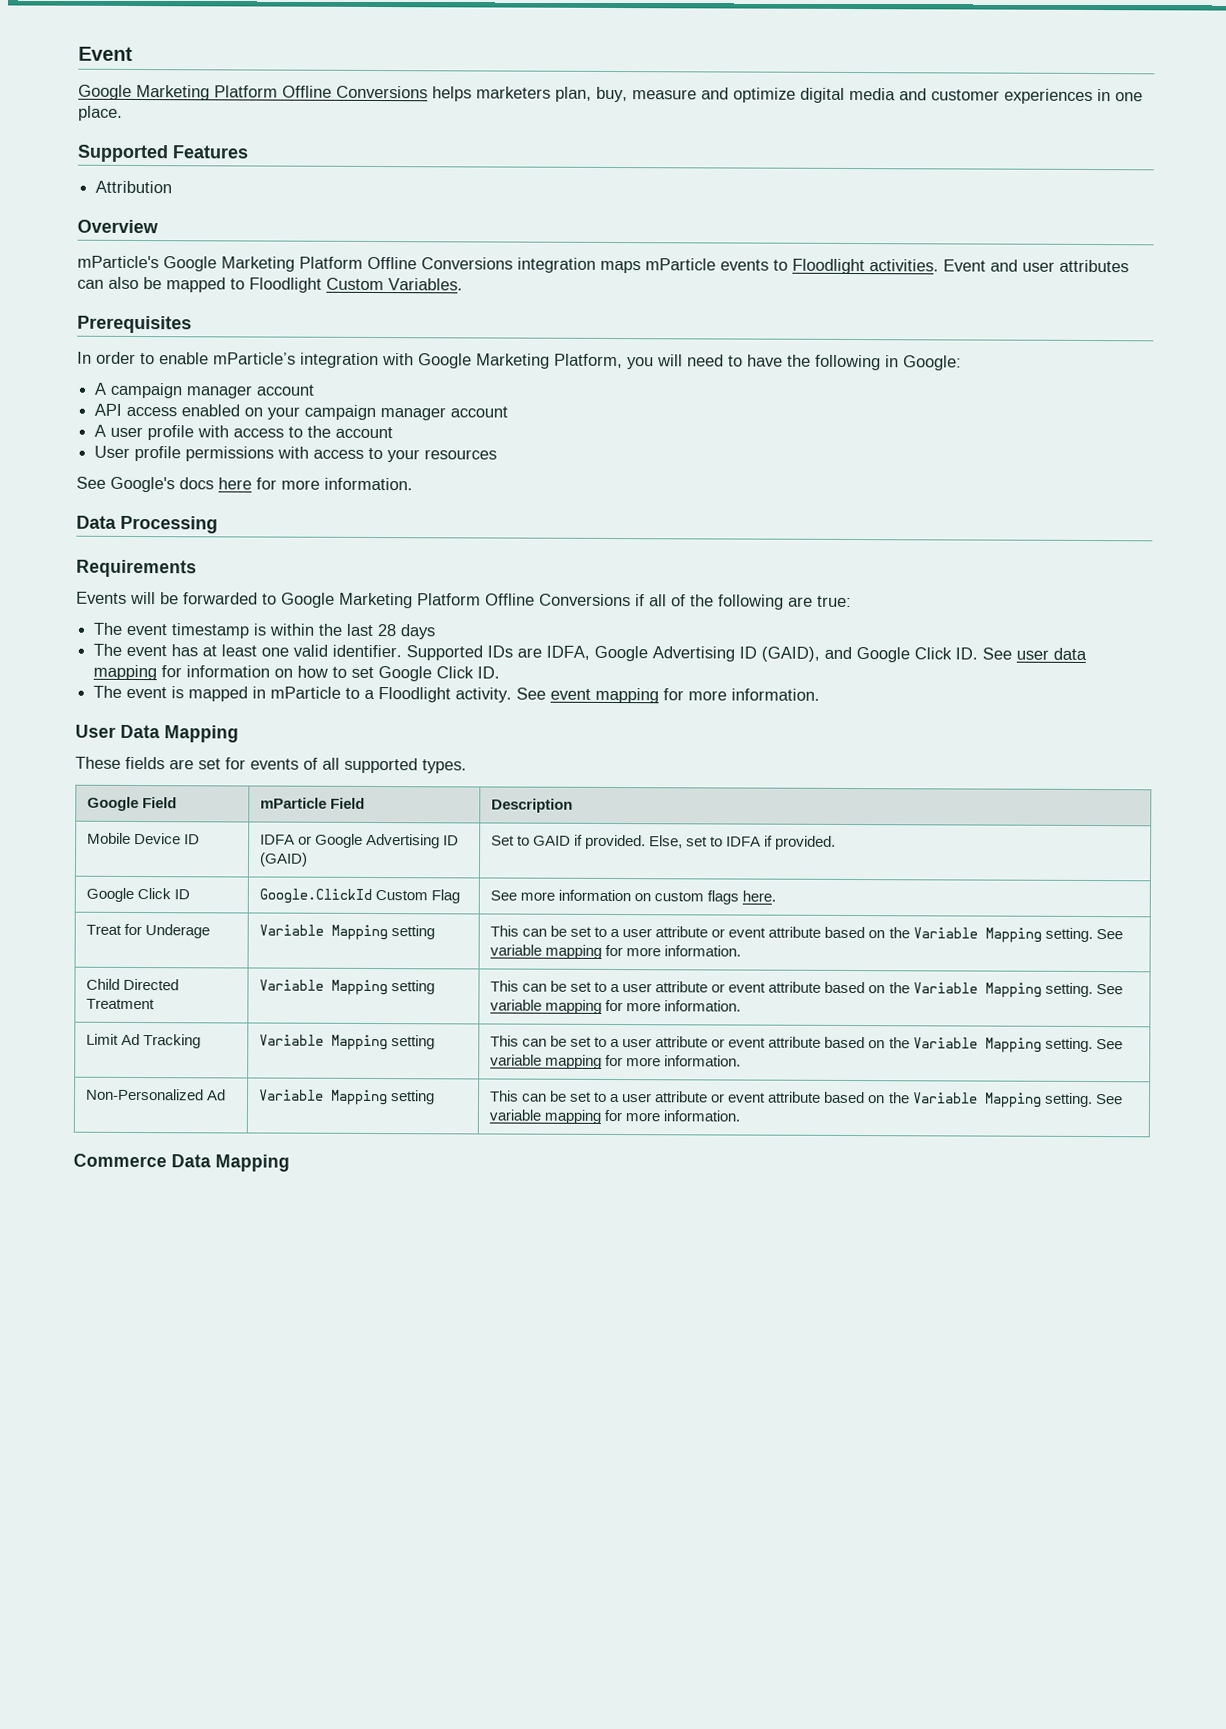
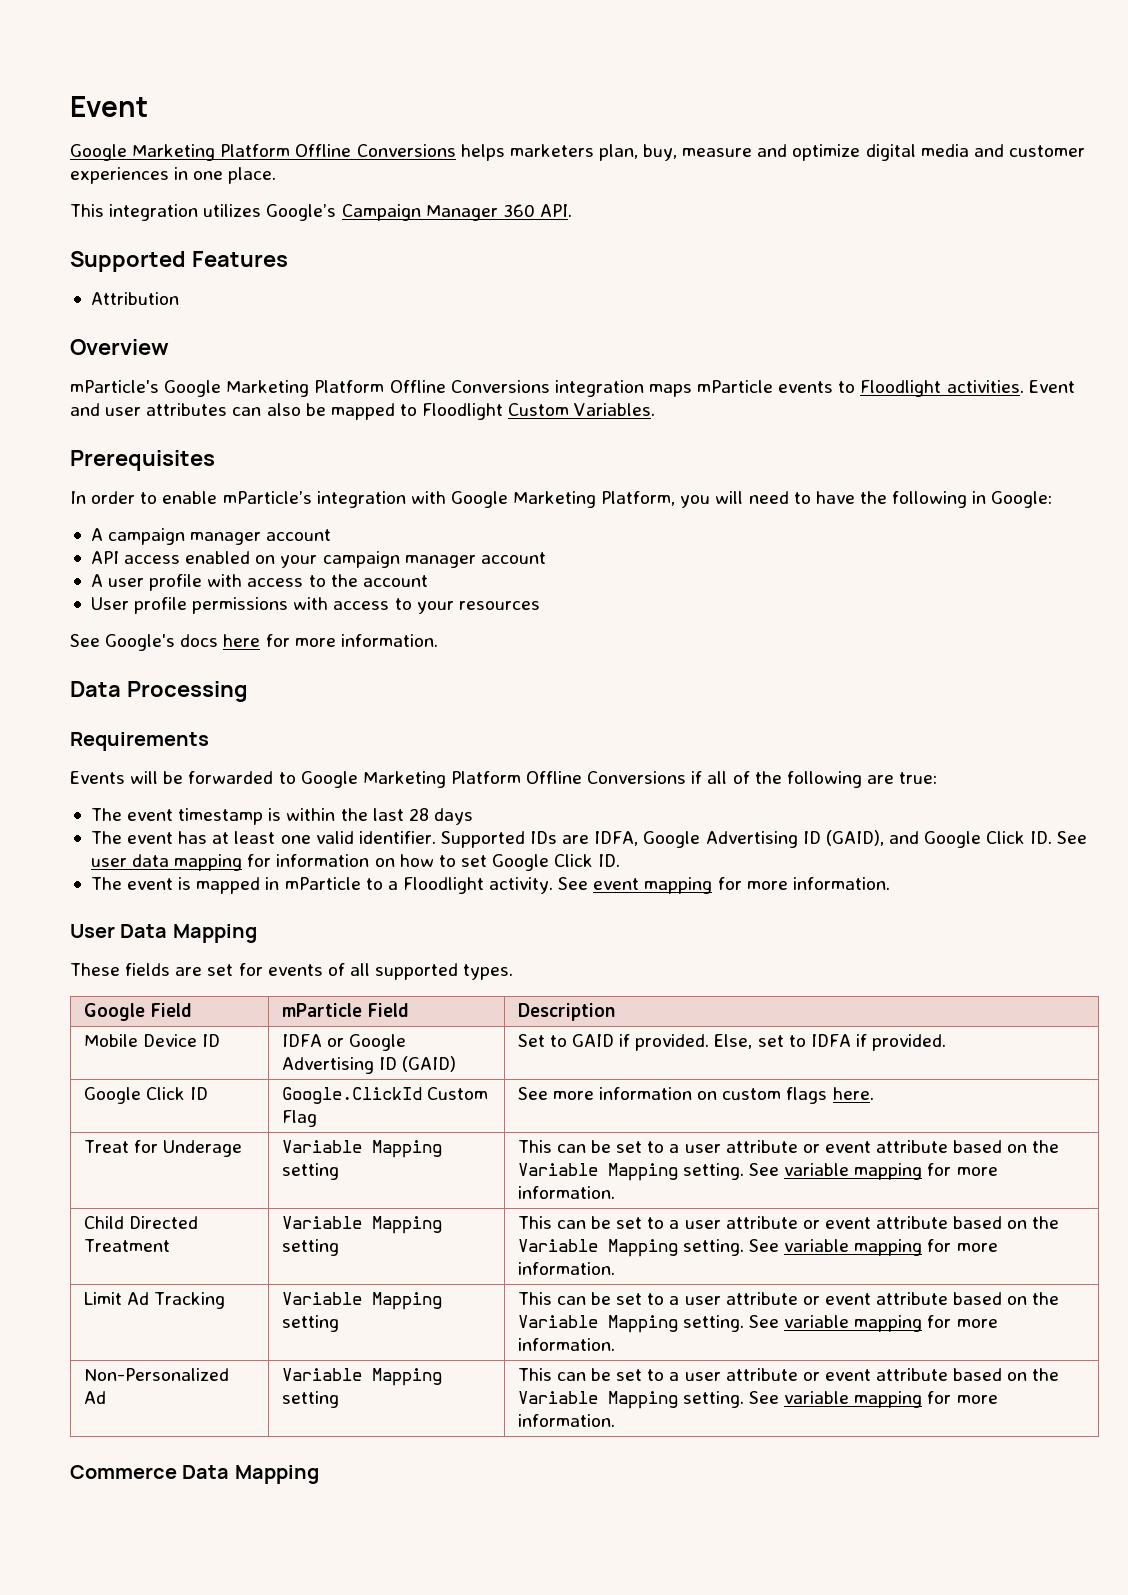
+ This integration utilizes Google’s Campaign Manager 360 API.

